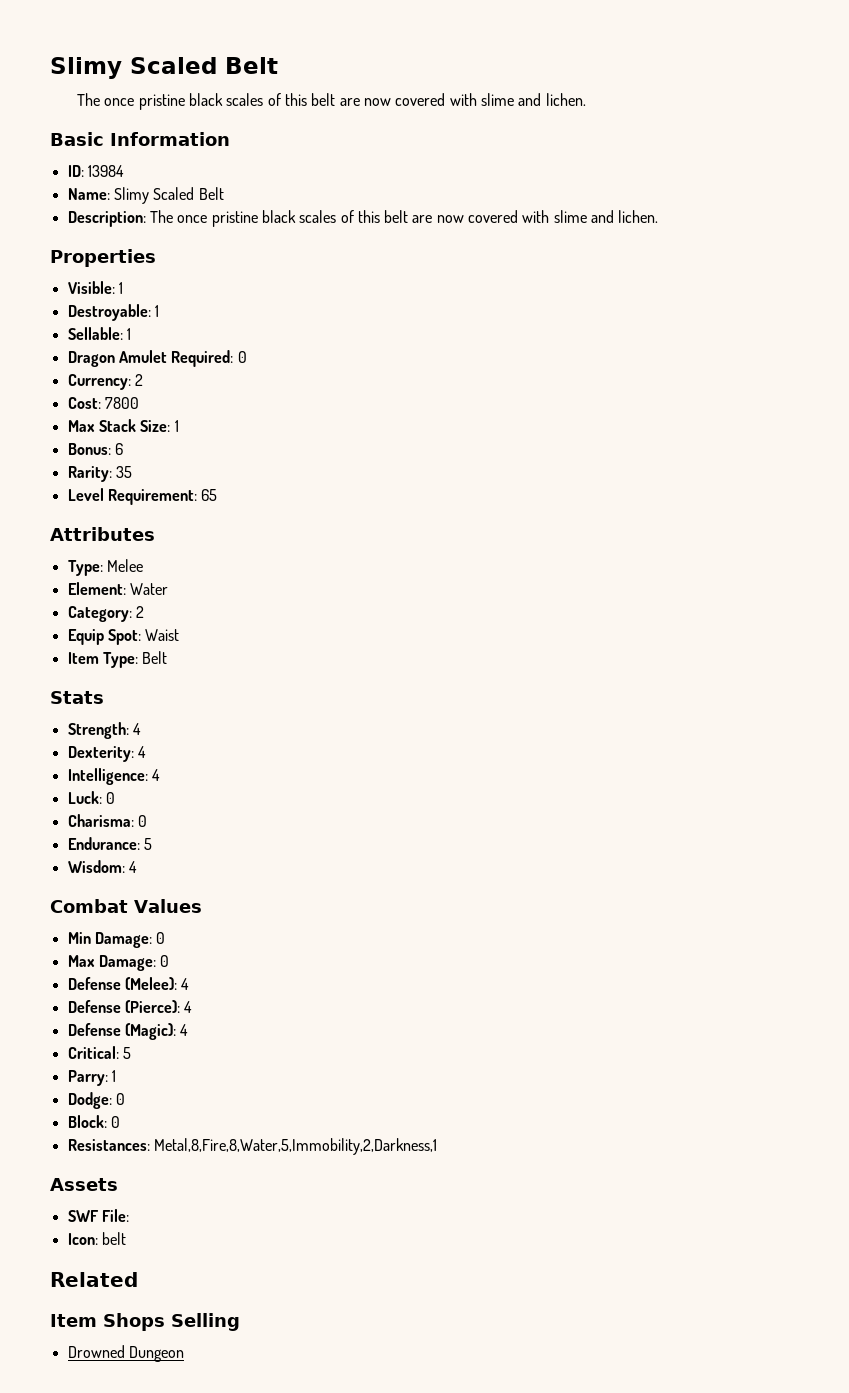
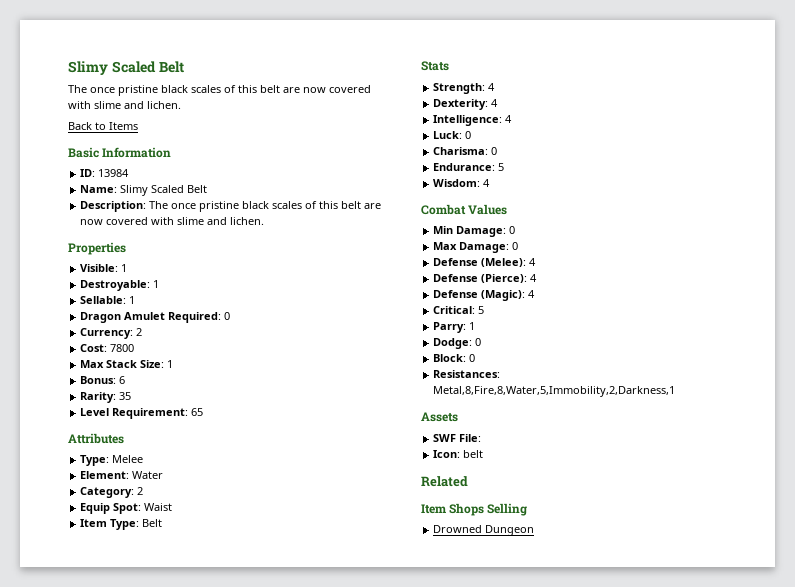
+ Back to Items

